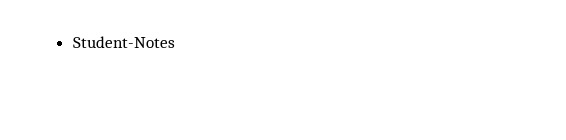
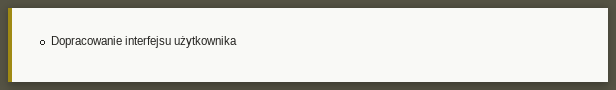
- Student-Notes
+ Dopracowanie interfejsu użytkownika

